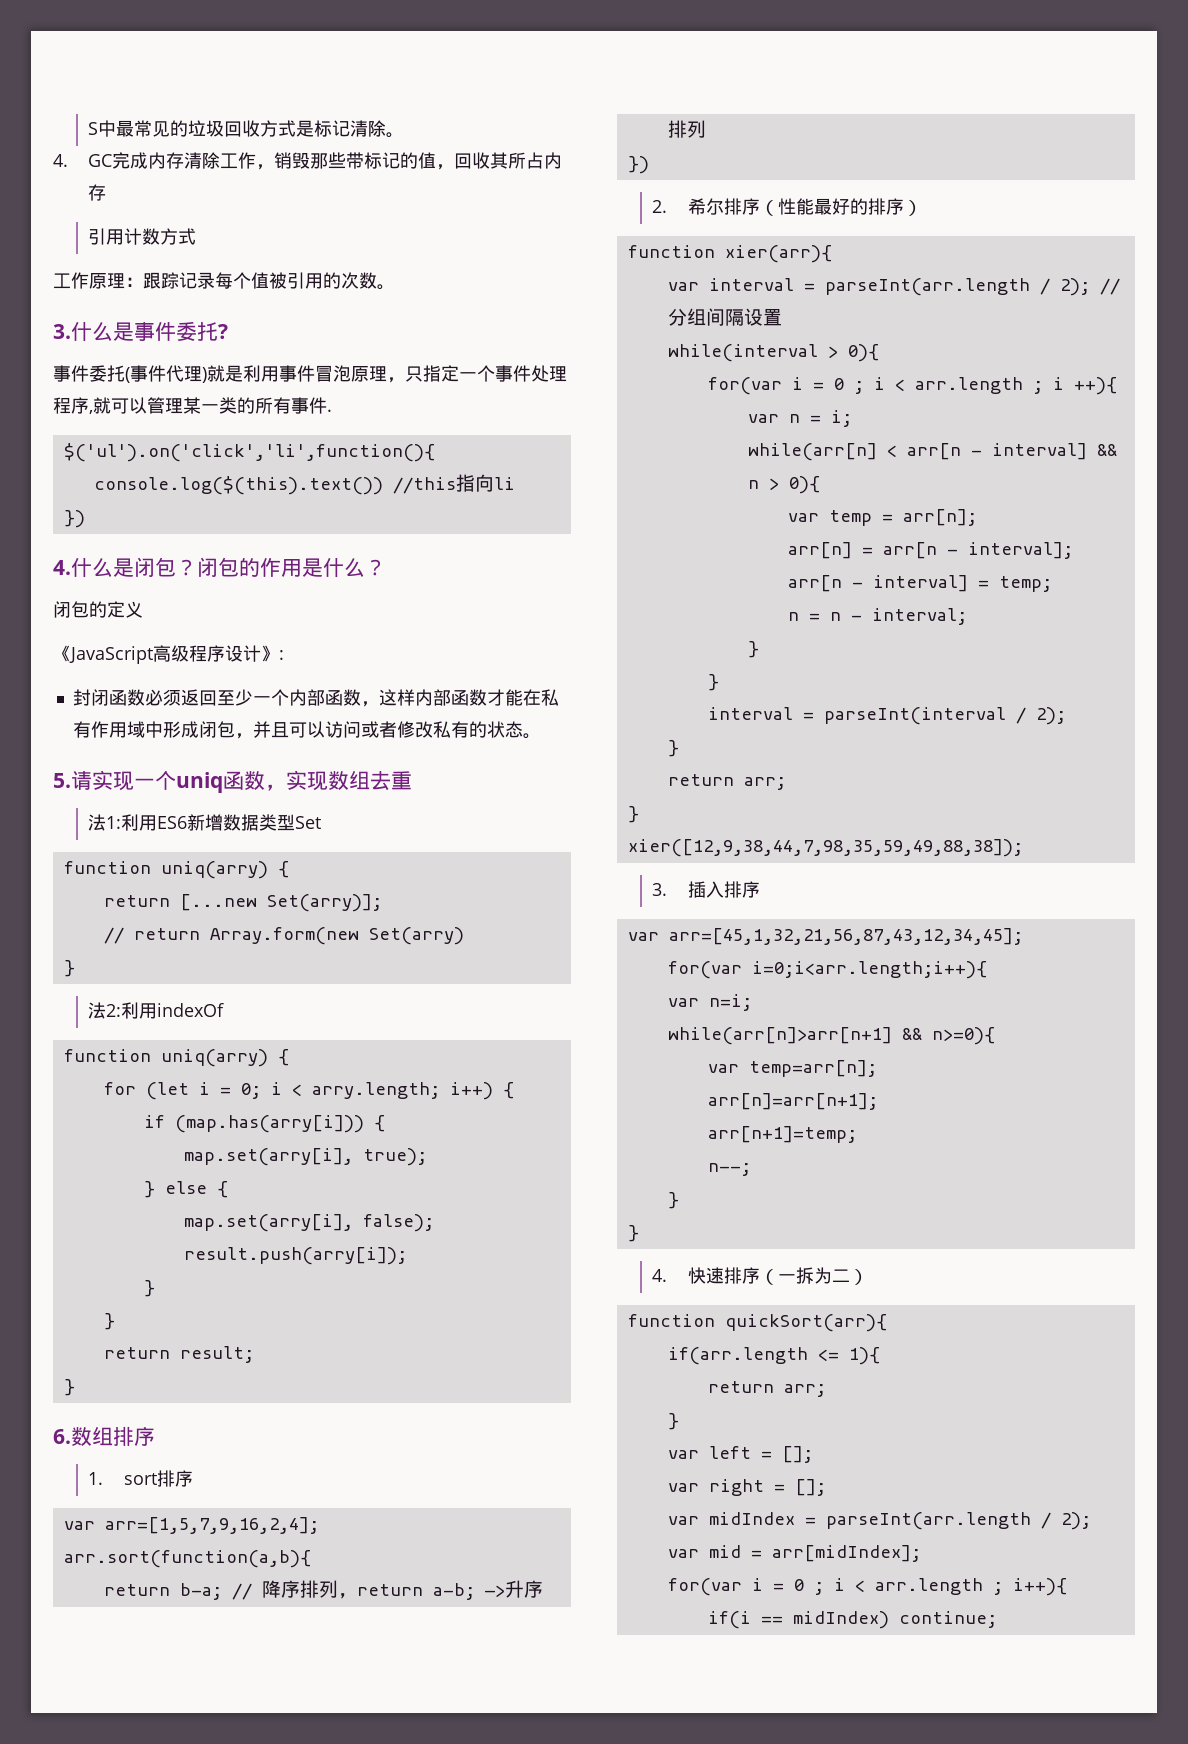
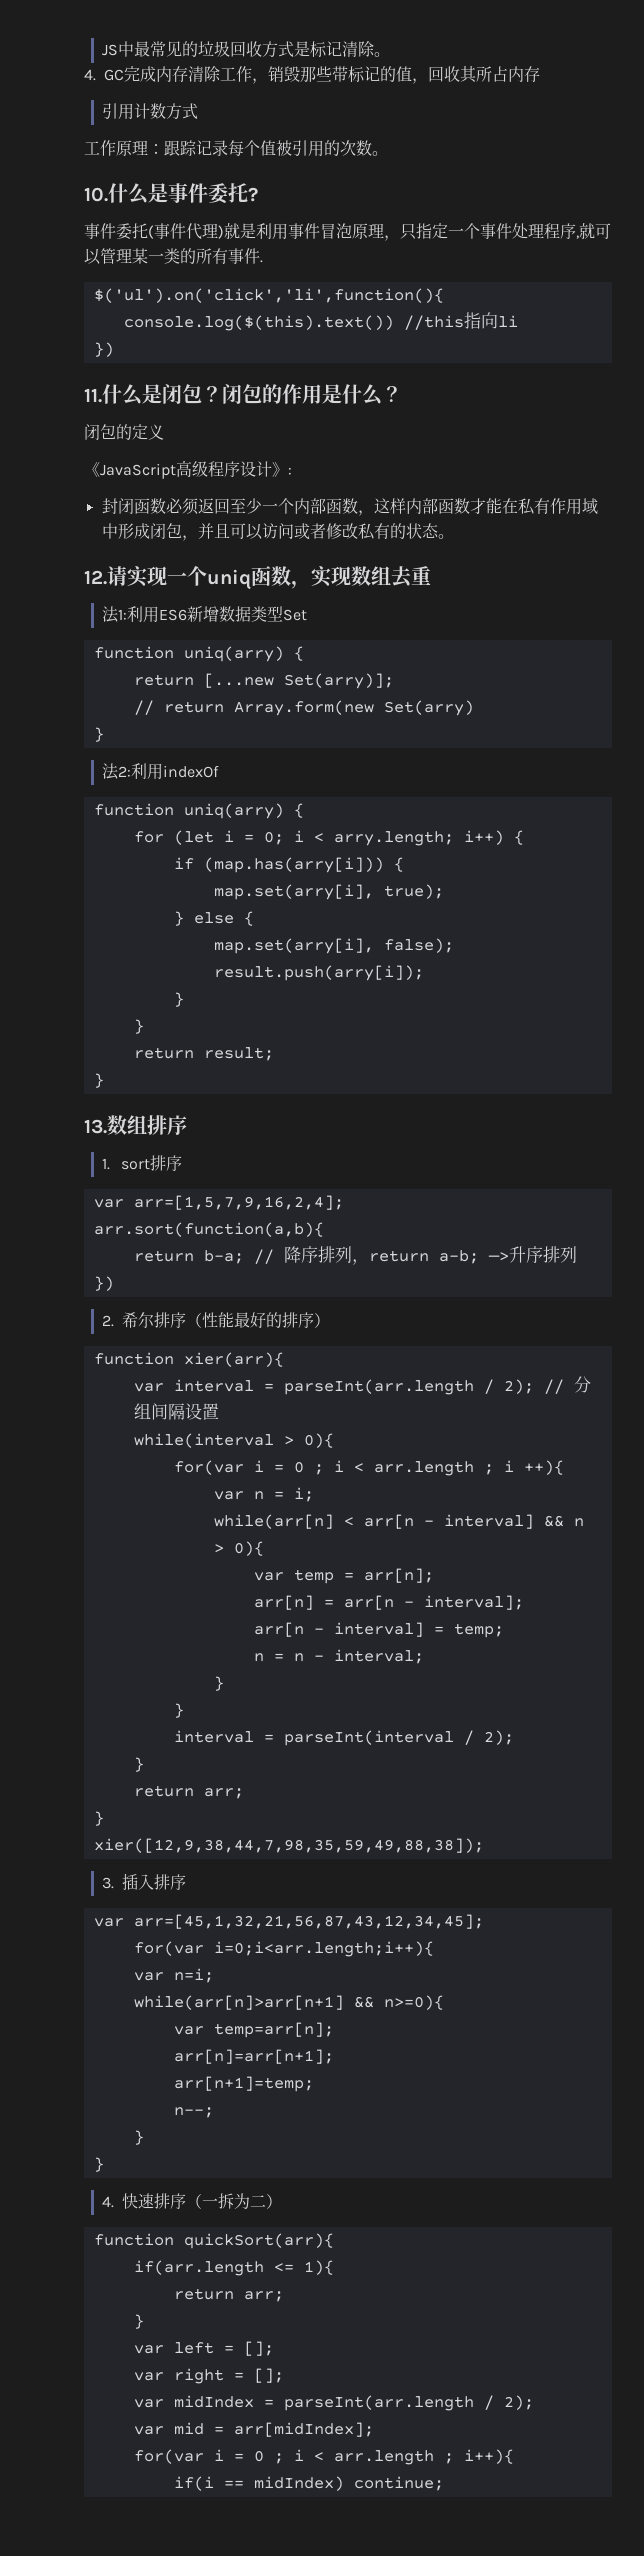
- S中最常见的垃圾回收方式是标记清除。
+ JS中最常见的垃圾回收方式是标记清除。
- 3.什么是事件委托?
+ 10.什么是事件委托?
- 4.什么是闭包？
+ 11.什么是闭包？
- 5.请实现一个uniq函数，实现数组去重
+ 12.请实现一个uniq函数，实现数组去重
- 6.数组排序
+ 13.数组排序

